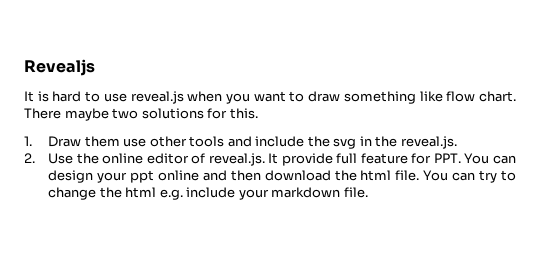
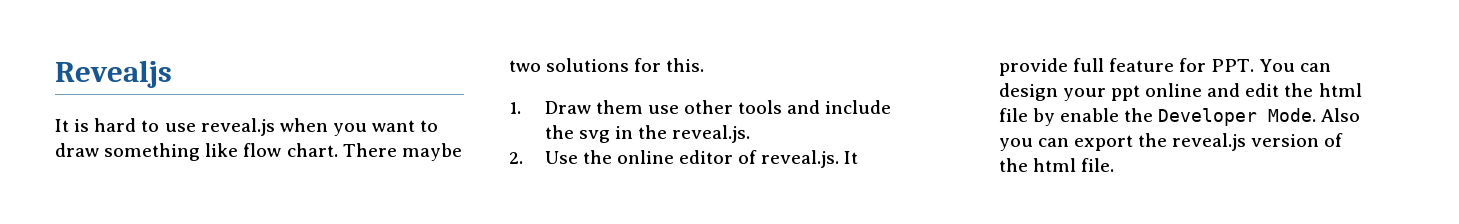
- 2. Use the online editor of reveal.js. It provide full feature for PPT. You can design your ppt online and then download the html file. You can try to change the html e.g. include your markdown file.
+ 2. Use the online editor of reveal.js. It provide full feature for PPT. You can design your ppt online and edit the html file by enable the Developer Mode. Also you can export the reveal.js version of the html file.

